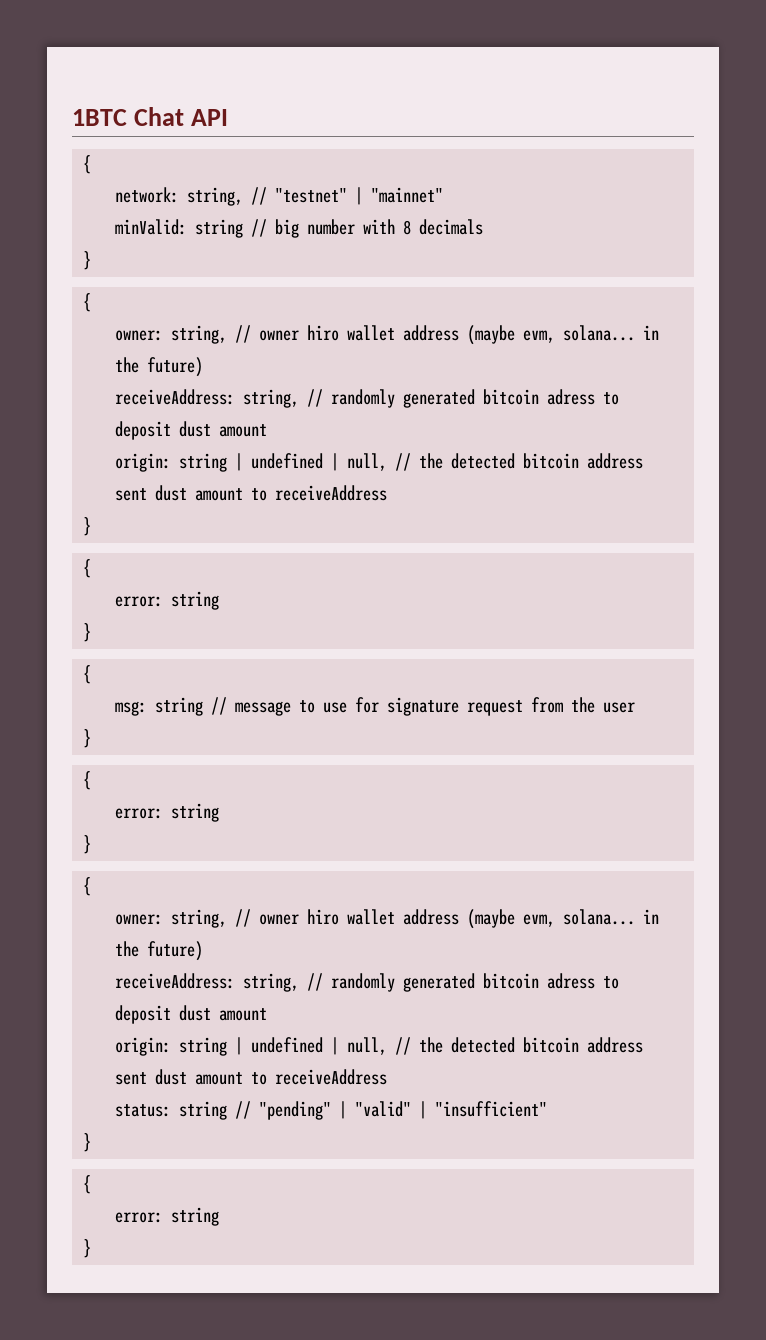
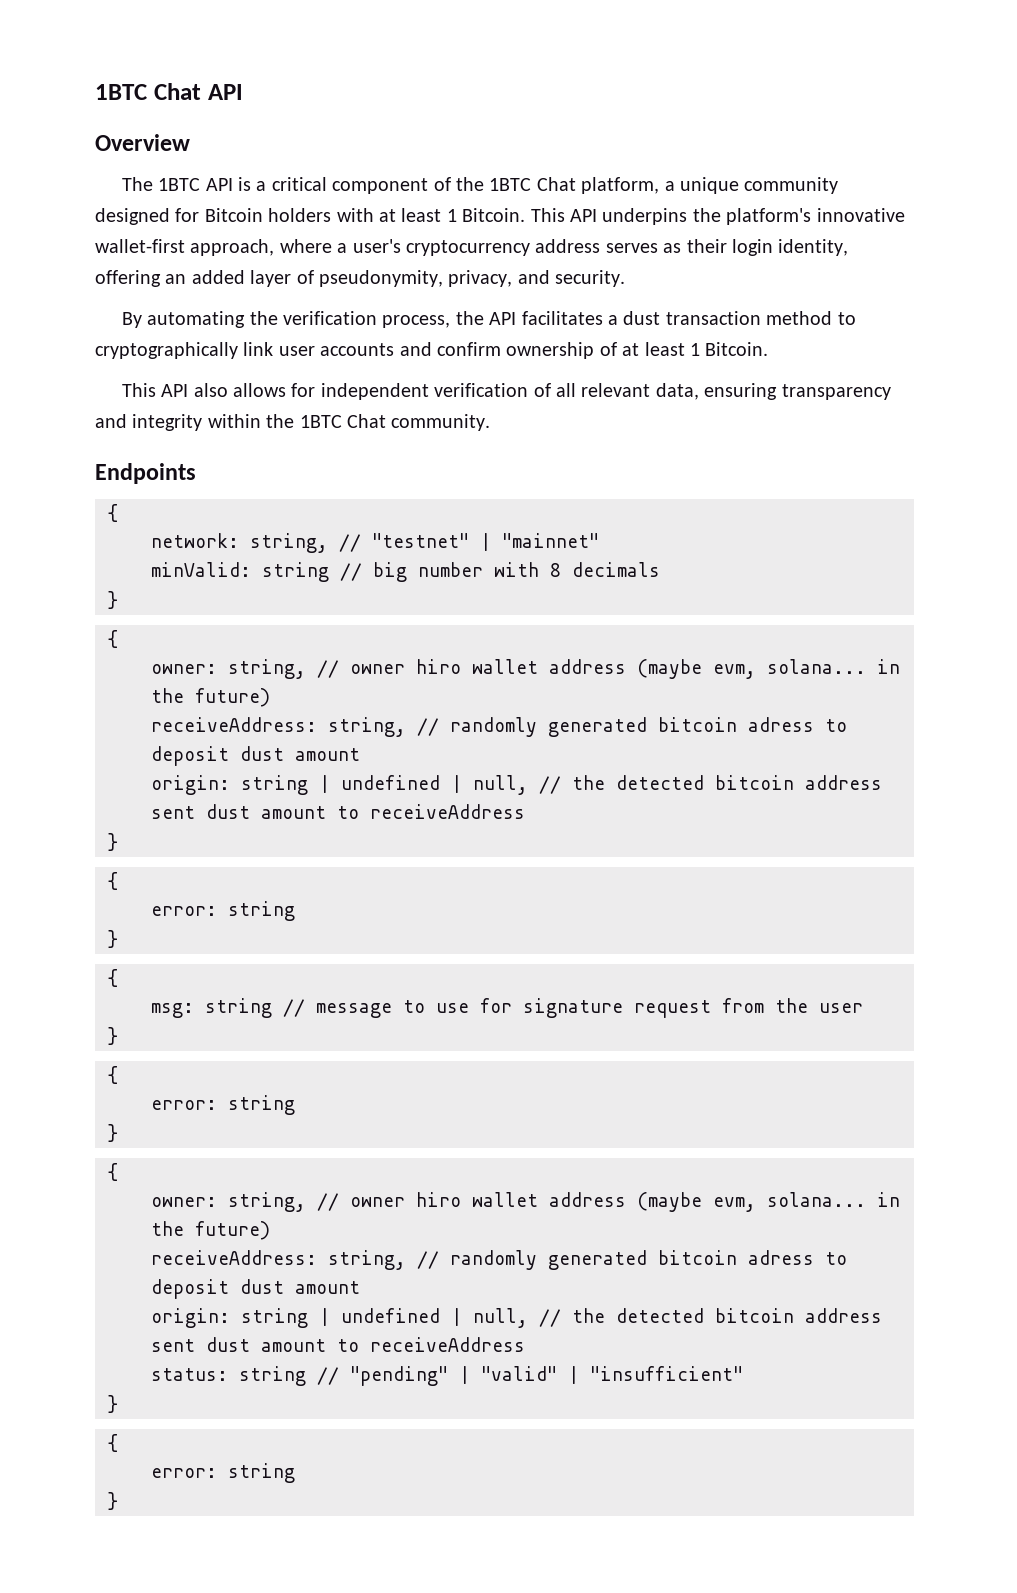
+ Overview
+ The 1BTC API is a critical component of the 1BTC Chat platform, a unique community designed for Bitcoin holders with at least 1 Bitcoin. This API underpins the platform's innovative wallet-first approach, where a user's cryptocurrency address serves as their login identity, offering an added layer of pseudonymity, privacy, and security.
+ By automating the verification process, the API facilitates a dust transaction method to cryptographically link user accounts and confirm ownership of at least 1 Bitcoin.
+ This API also allows for independent verification of all relevant data, ensuring transparency and integrity within the 1BTC Chat community.
+ Endpoints

